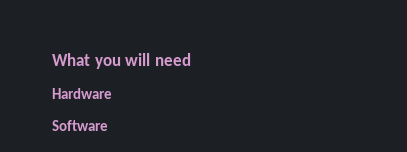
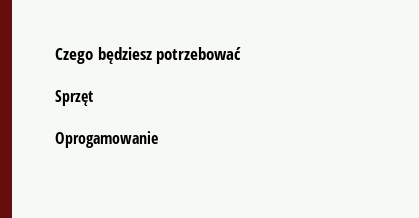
- What you will need
- Hardware
- Software
+ Czego będziesz potrzebować
+ Sprzęt
+ Oprogamowanie

